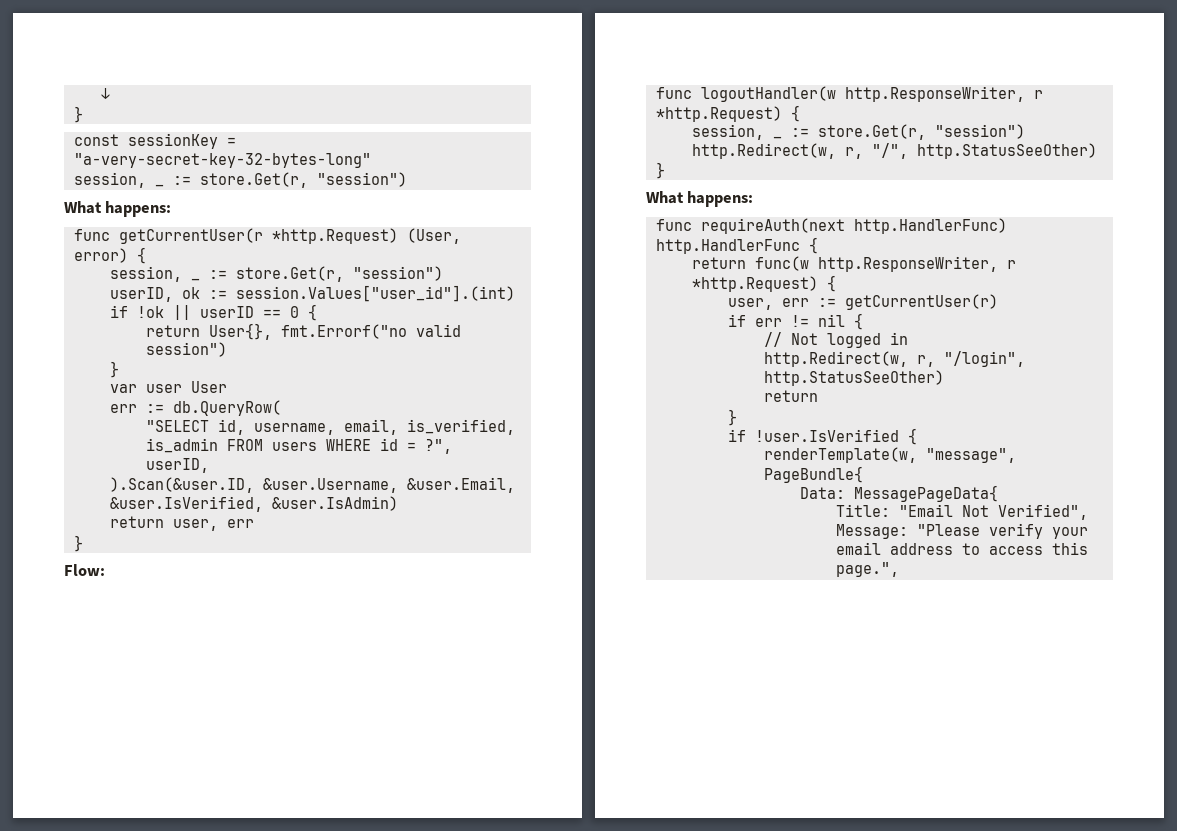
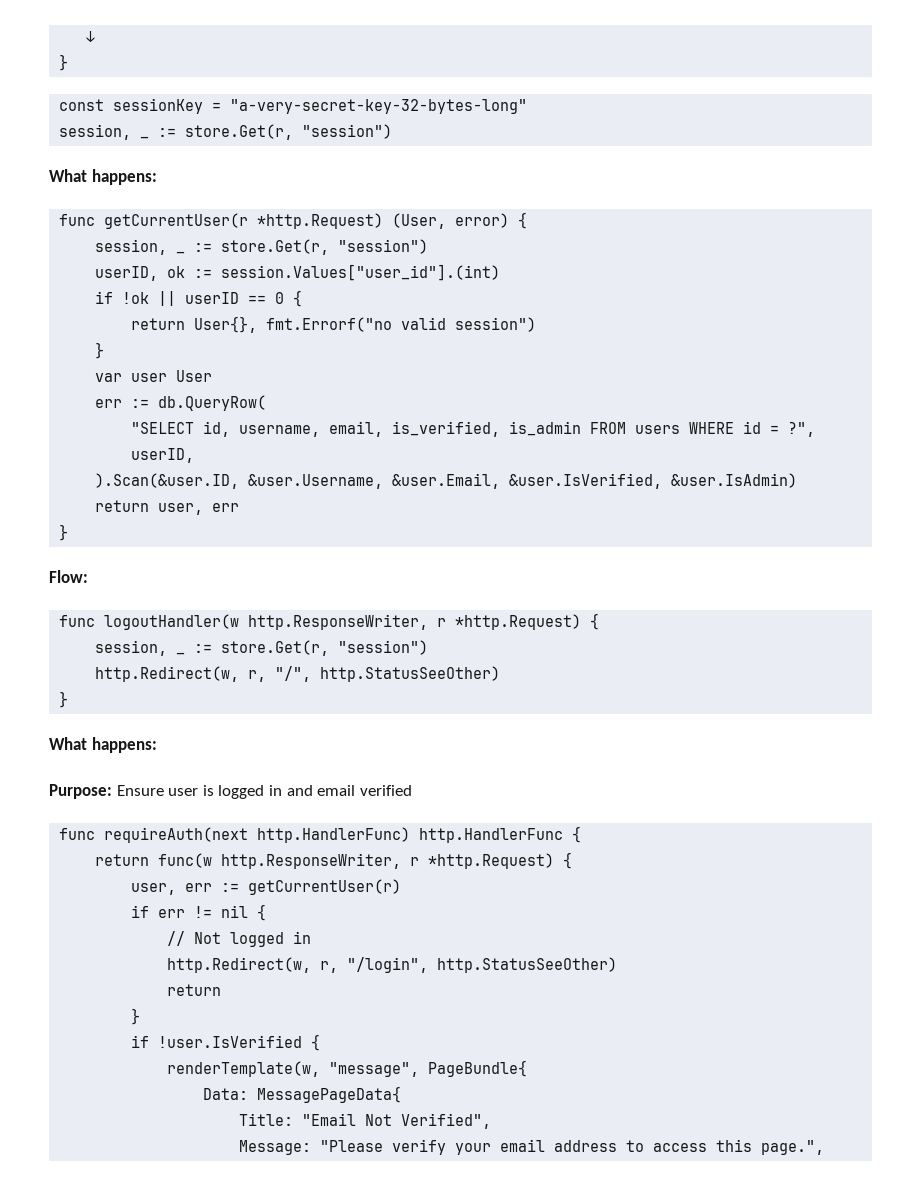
+ Purpose: Ensure user is logged in and email verified

